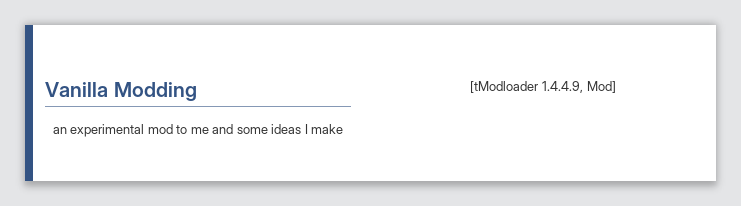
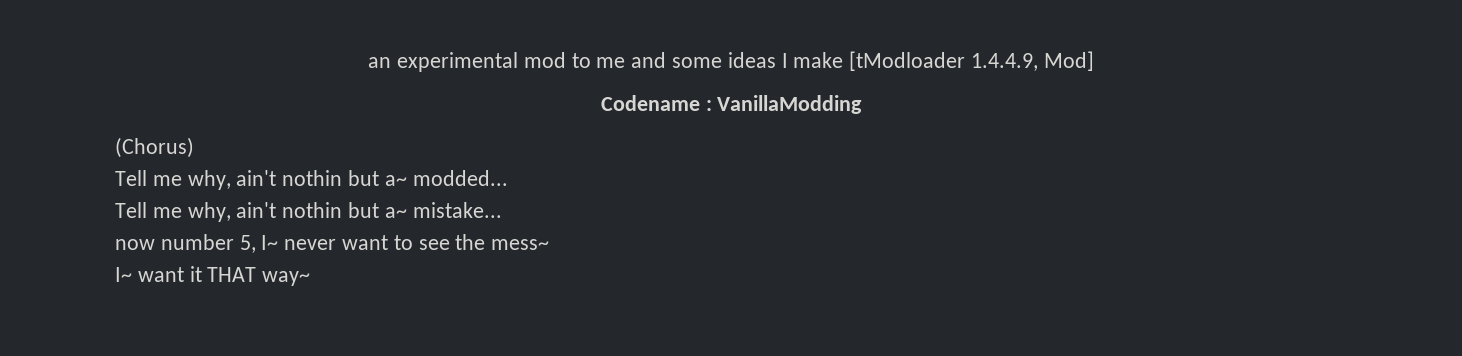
- Vanilla Modding
+ Codename : VanillaModding
+ (Chorus)
+ Tell me why, ain't nothin but a~ modded...
+ Tell me why, ain't nothin but a~ mistake...
+ now number 5, I~ never want to see the mess~
+ I~ want it THAT way~

